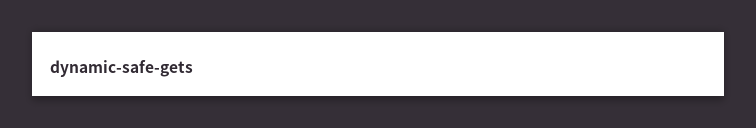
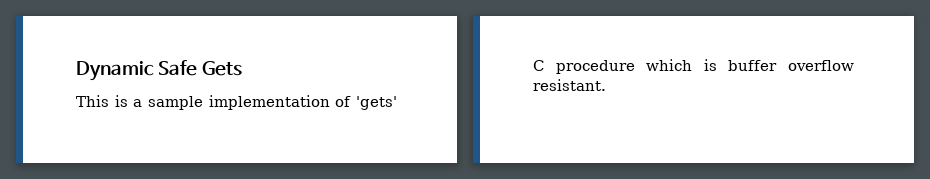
- dynamic-safe-gets
+ Dynamic Safe Gets
+ This is a sample implementation of 'gets' C procedure which is buffer overflow resistant.

